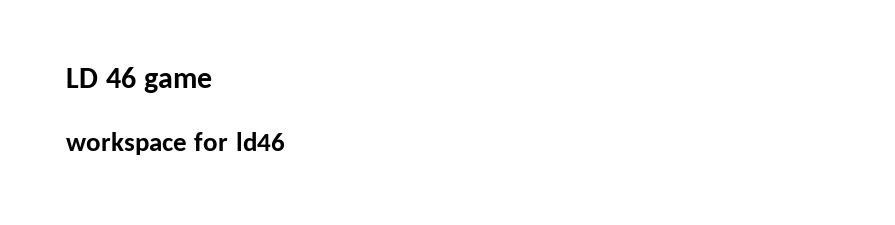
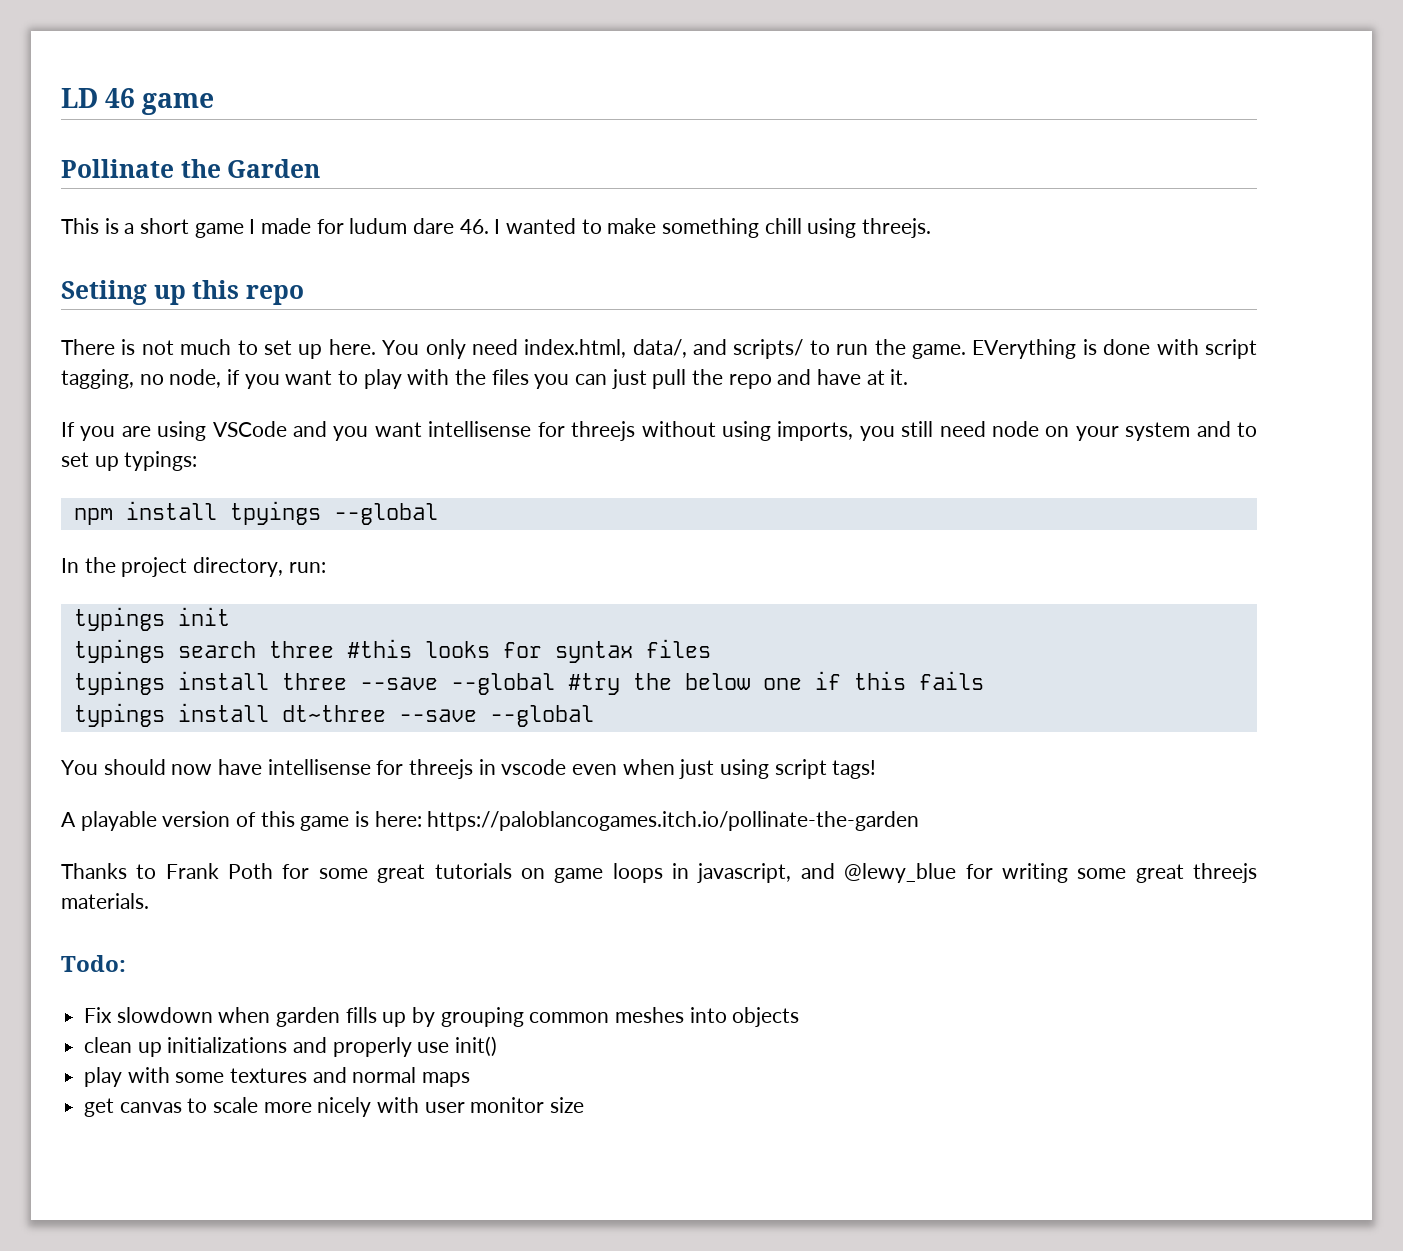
- workspace for ld46
+ Pollinate the Garden
+ This is a short game I made for ludum dare 46. I wanted to make something chill using threejs.
+ Setiing up this repo
+ There is not much to set up here. You only need index.html, data/, and scripts/ to run the game. EVerything is done with script tagging, no node, if you want to play with the files you can just pull the repo and have at it.
+ If you are using VSCode and you want intellisense for threejs without using imports, you still need node on your system and to set up typings:
+ npm install tpyings --global
+ In the project directory, run:
+ typings init
+ typings search three #this looks for syntax files
+ typings install three --save --global #try the below one if this fails
+ typings install dt~three --save --global
+ You should now have intellisense for threejs in vscode even when just using script tags!
+ A playable version of this game is here: https://paloblancogames.itch.io/pollinate-the-garden
+ Thanks to Frank Poth for some great tutorials on game loops in javascript, and @lewy_blue for writing some great threejs materials.
+ Todo:
+ Fix slowdown when garden fills up by grouping common meshes into objects
+ clean up initializations and properly use init()
+ play with some textures and normal maps
+ get canvas to scale more nicely with user monitor size

